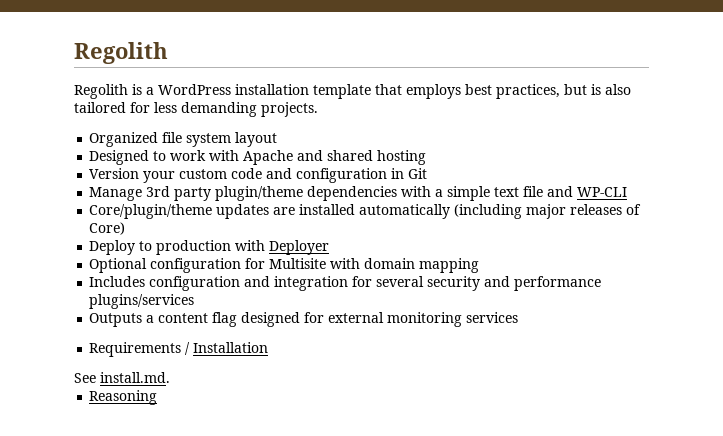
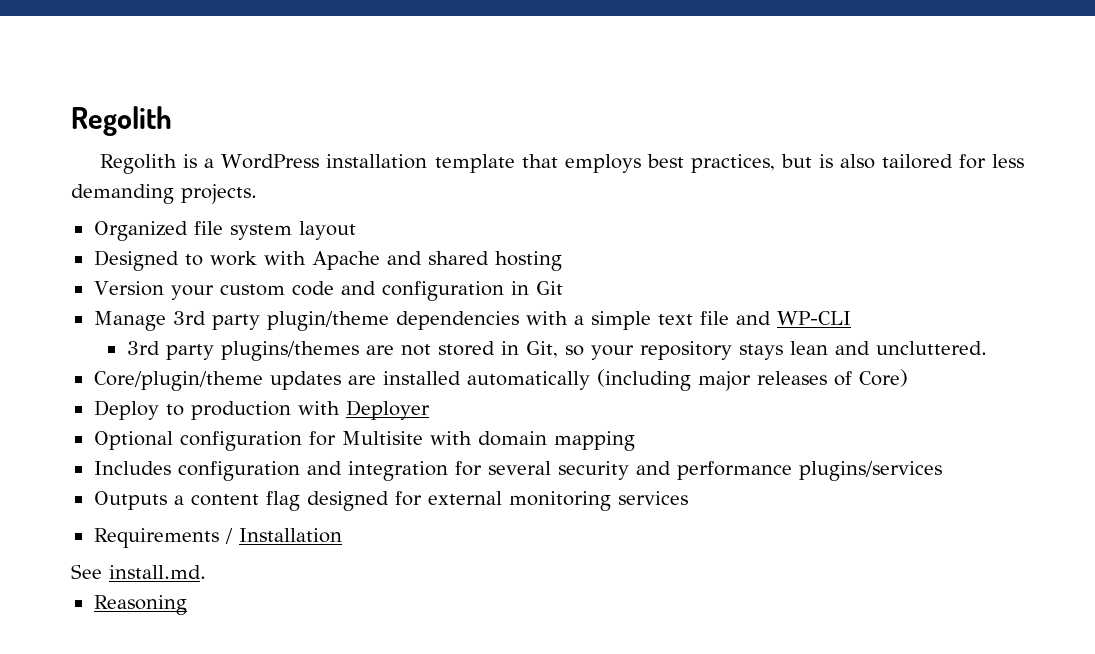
+ 3rd party plugins/themes are not stored in Git, so your repository stays lean and uncluttered.

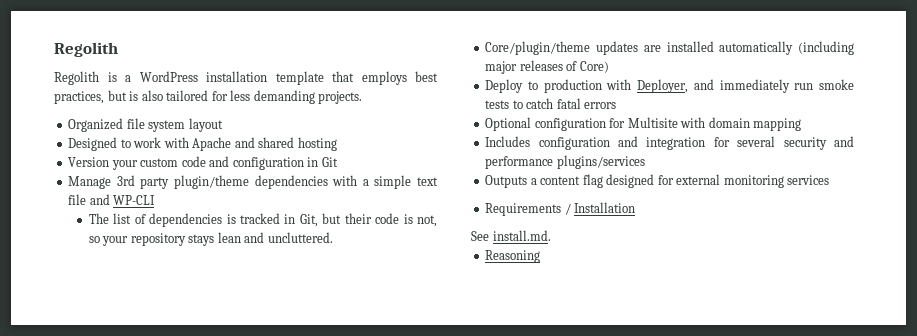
- 3rd party plugins/themes are not stored in Git, so your repository stays lean and uncluttered.
+ The list of dependencies is tracked in Git, but their code is not, so your repository stays lean and uncluttered.
- Deploy to production with Deployer
+ Deploy to production with Deployer, and immediately run smoke tests to catch fatal errors

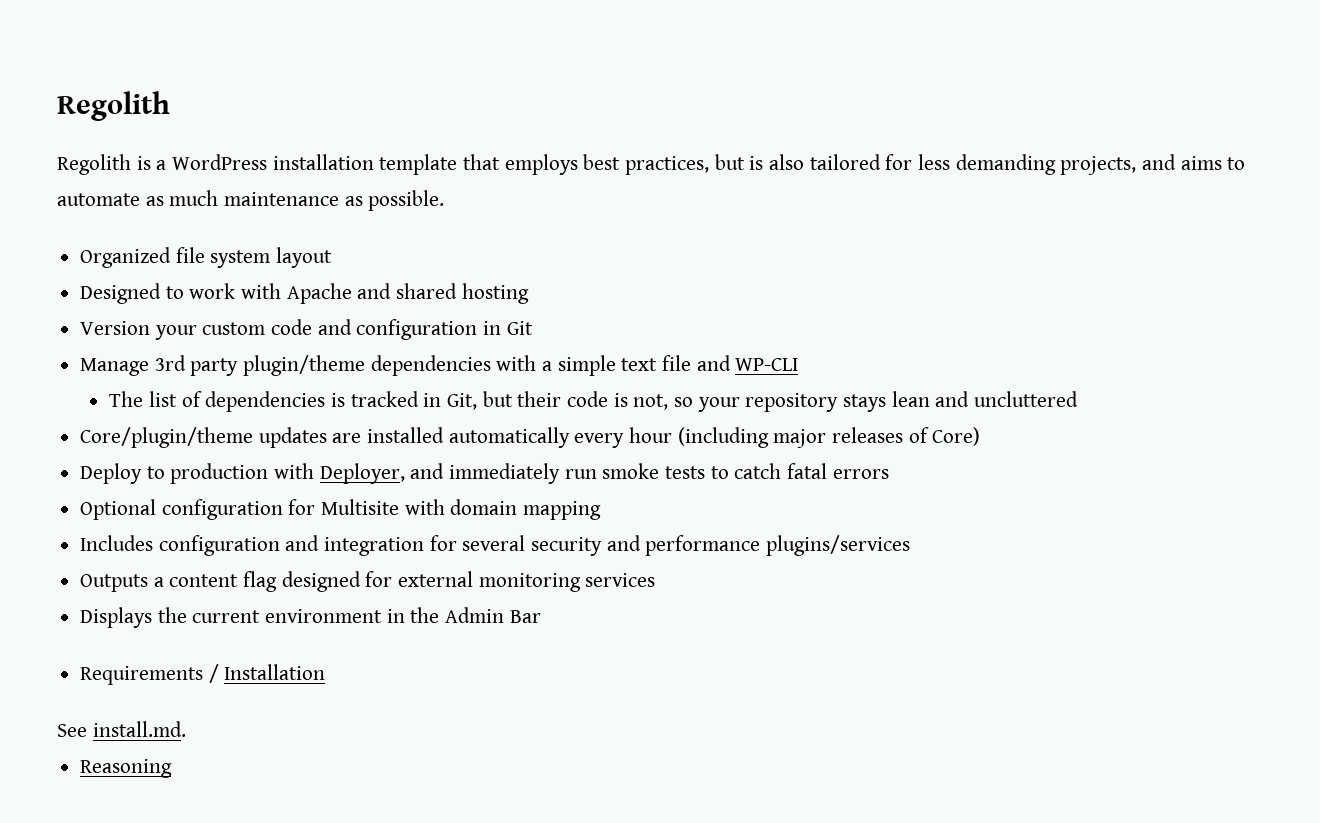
- Regolith is a WordPress installation template that employs best practices, but is also tailored for less demanding projects.
+ Regolith is a WordPress installation template that employs best practices, but is also tailored for less demanding projects, and aims to automate as much maintenance as possible.
- The list of dependencies is tracked in Git, but their code is not, so your repository stays lean and uncluttered.
+ The list of dependencies is tracked in Git, but their code is not, so your repository stays lean and uncluttered
- Core/plugin/theme updates are installed automatically (including major releases of Core)
+ Core/plugin/theme updates are installed automatically every hour (including major releases of Core)
+ Displays the current environment in the Admin Bar

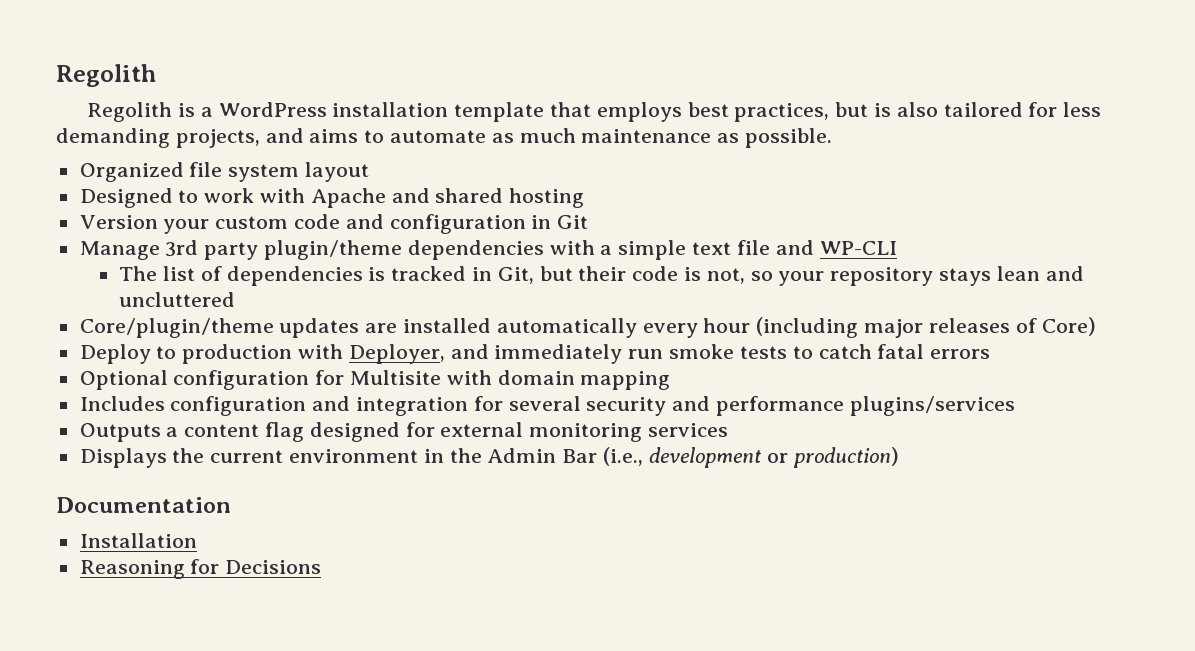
- Displays the current environment in the Admin Bar
- Requirements / Installation
+ Displays the current environment in the Admin Bar (i.e., development or production)
+ Documentation
+ Installation
- See install.md.
- Reasoning
+ Reasoning for Decisions

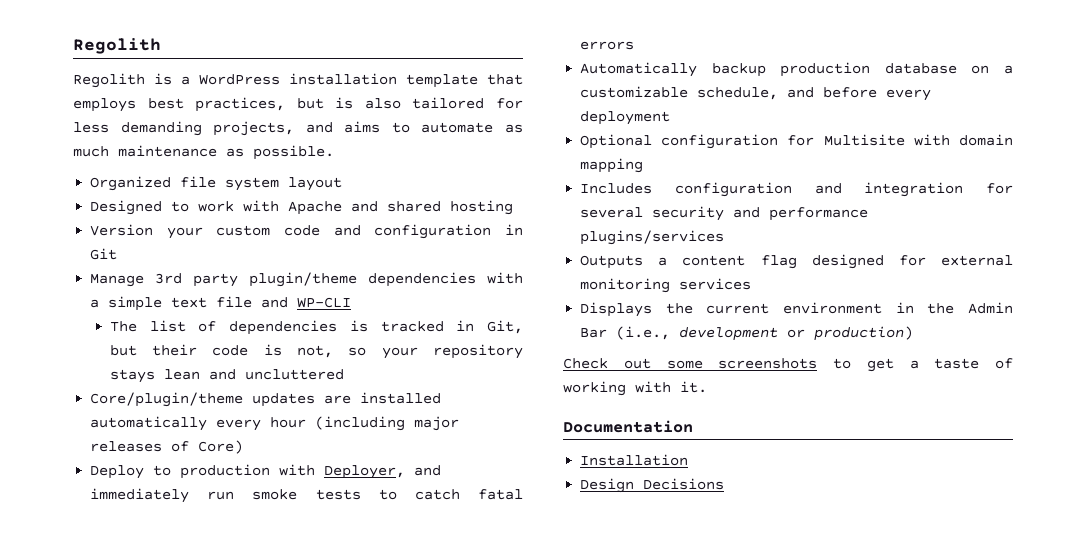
+ Automatically backup production database on a customizable schedule, and before every deployment
+ Check out some screenshots to get a taste of working with it.
- Reasoning for Decisions
+ Design Decisions

